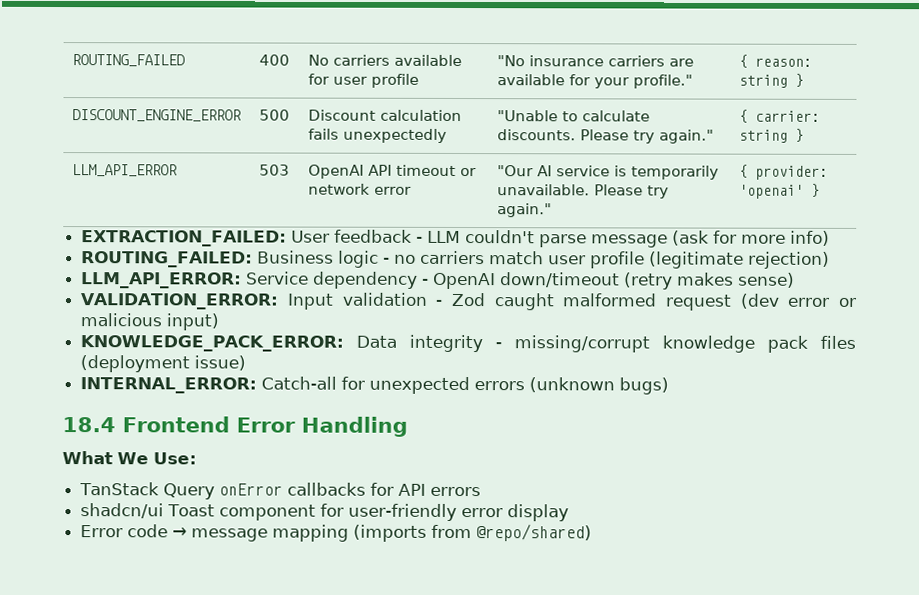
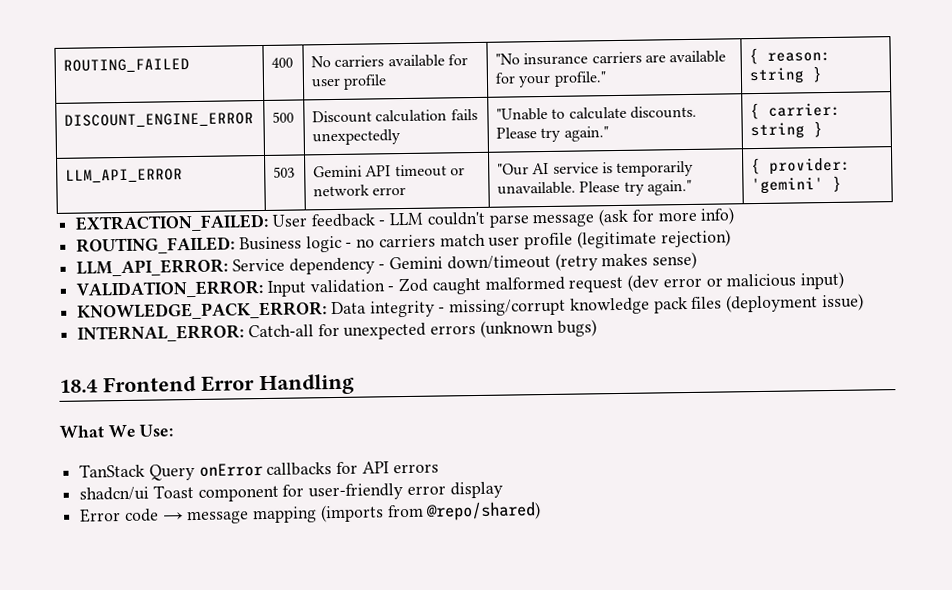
- LLM_API_ERROR | 503 | OpenAI API timeout or network error | "Our AI service is temporarily unavailable. Please try again." | { provider: 'openai' }
+ LLM_API_ERROR | 503 | Gemini API timeout or network error | "Our AI service is temporarily unavailable. Please try again." | { provider: 'gemini' }
- LLM_API_ERROR: Service dependency - OpenAI down/timeout (retry makes sense)
+ LLM_API_ERROR: Service dependency - Gemini down/timeout (retry makes sense)

